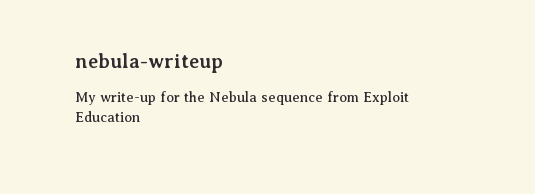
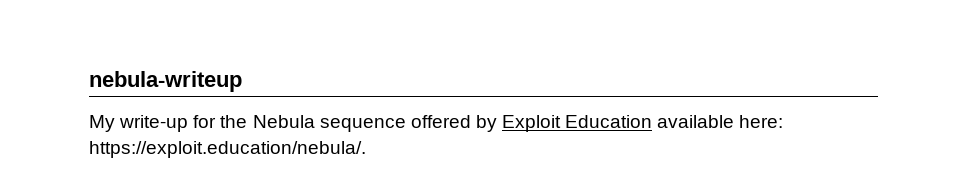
- My write-up for the Nebula sequence from Exploit Education
+ My write-up for the Nebula sequence offered by Exploit Education available here: https://exploit.education/nebula/.

